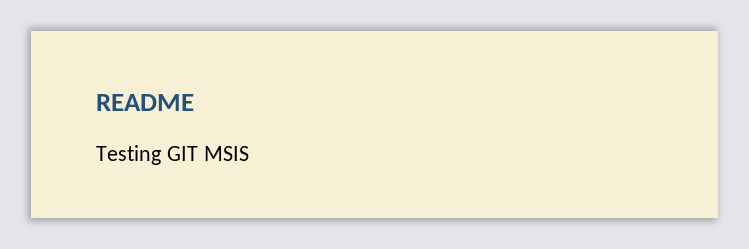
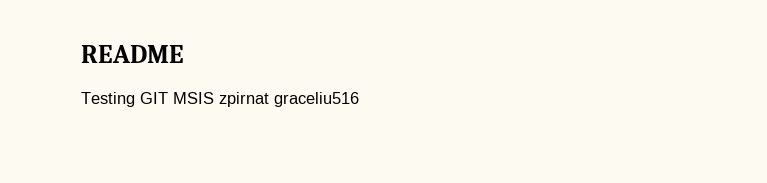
- Testing GIT MSIS
+ Testing GIT MSIS zpirnat graceliu516

